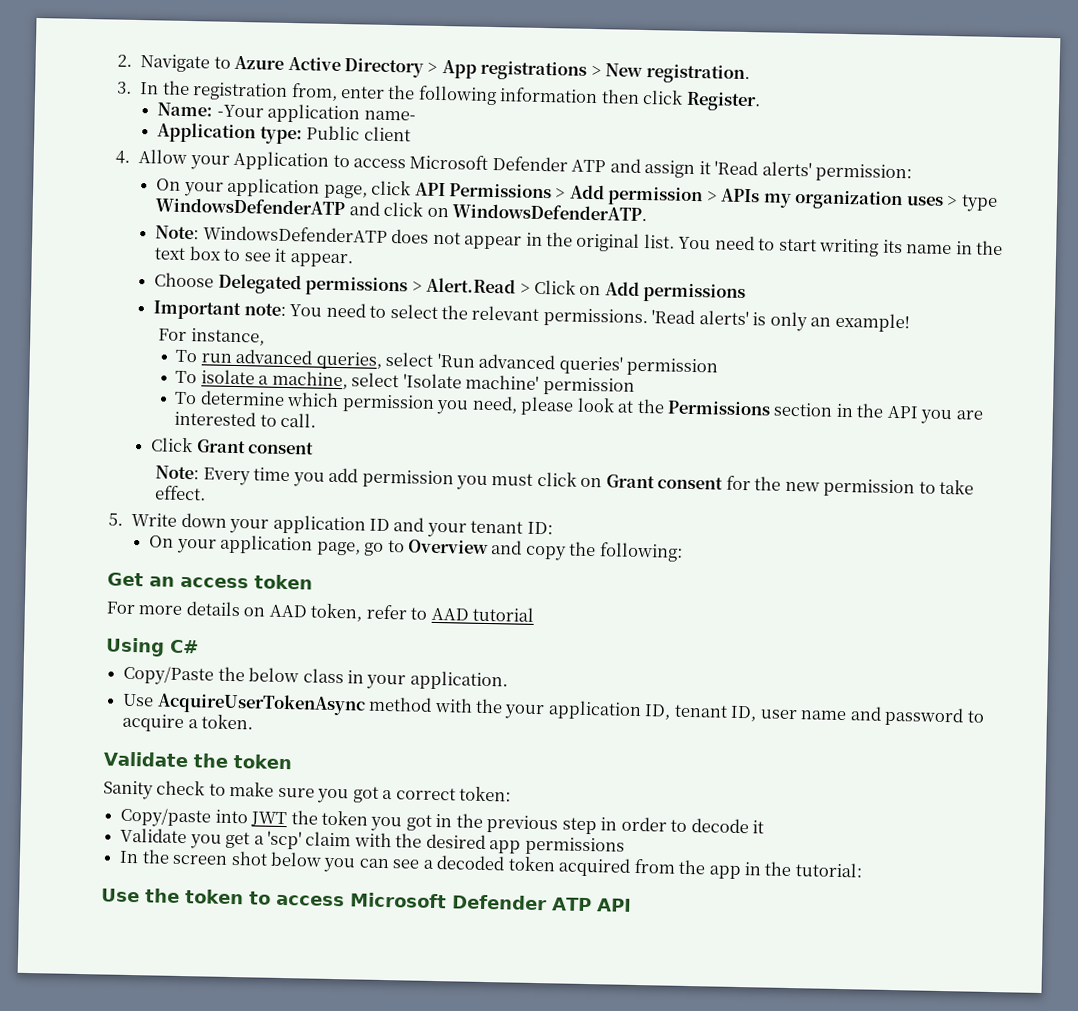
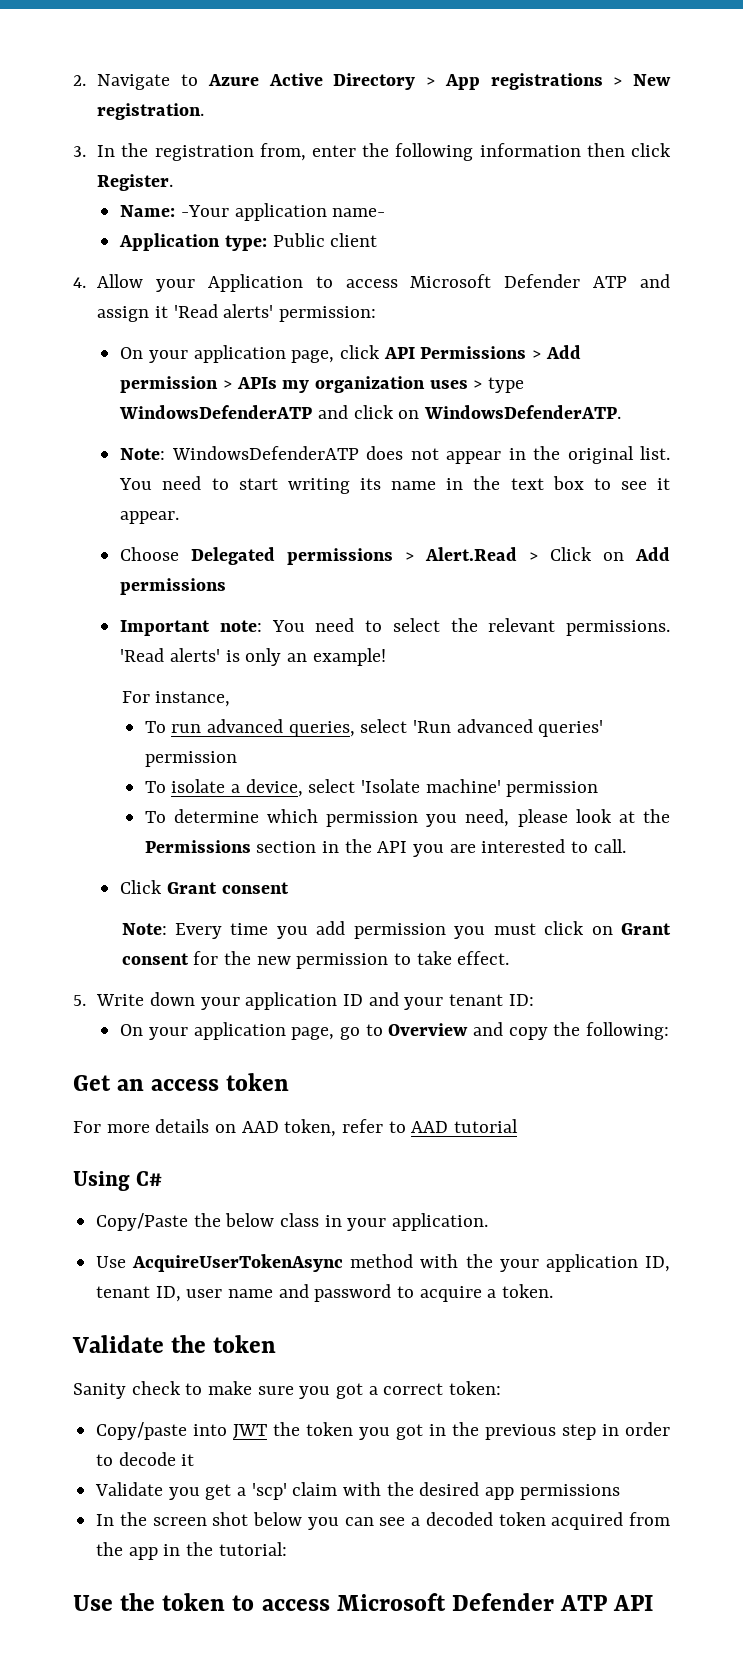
- To isolate a machine, select 'Isolate machine' permission
+ To isolate a device, select 'Isolate machine' permission

